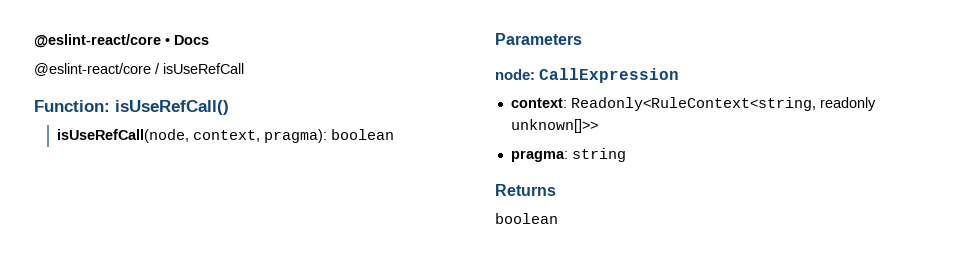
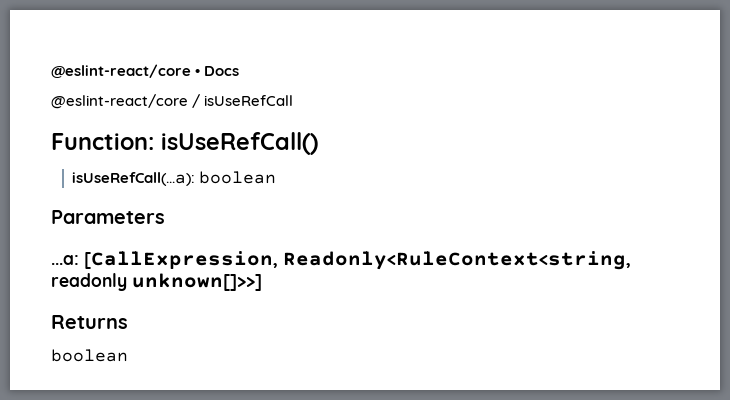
- isUseRefCall(node, context, pragma): boolean
+ isUseRefCall(...a): boolean
- node: CallExpression
- context: Readonly<RuleContext<string, readonly unknown[]>>
- pragma: string
+ ...a: [CallExpression, Readonly<RuleContext<string, readonly unknown[]>>]

